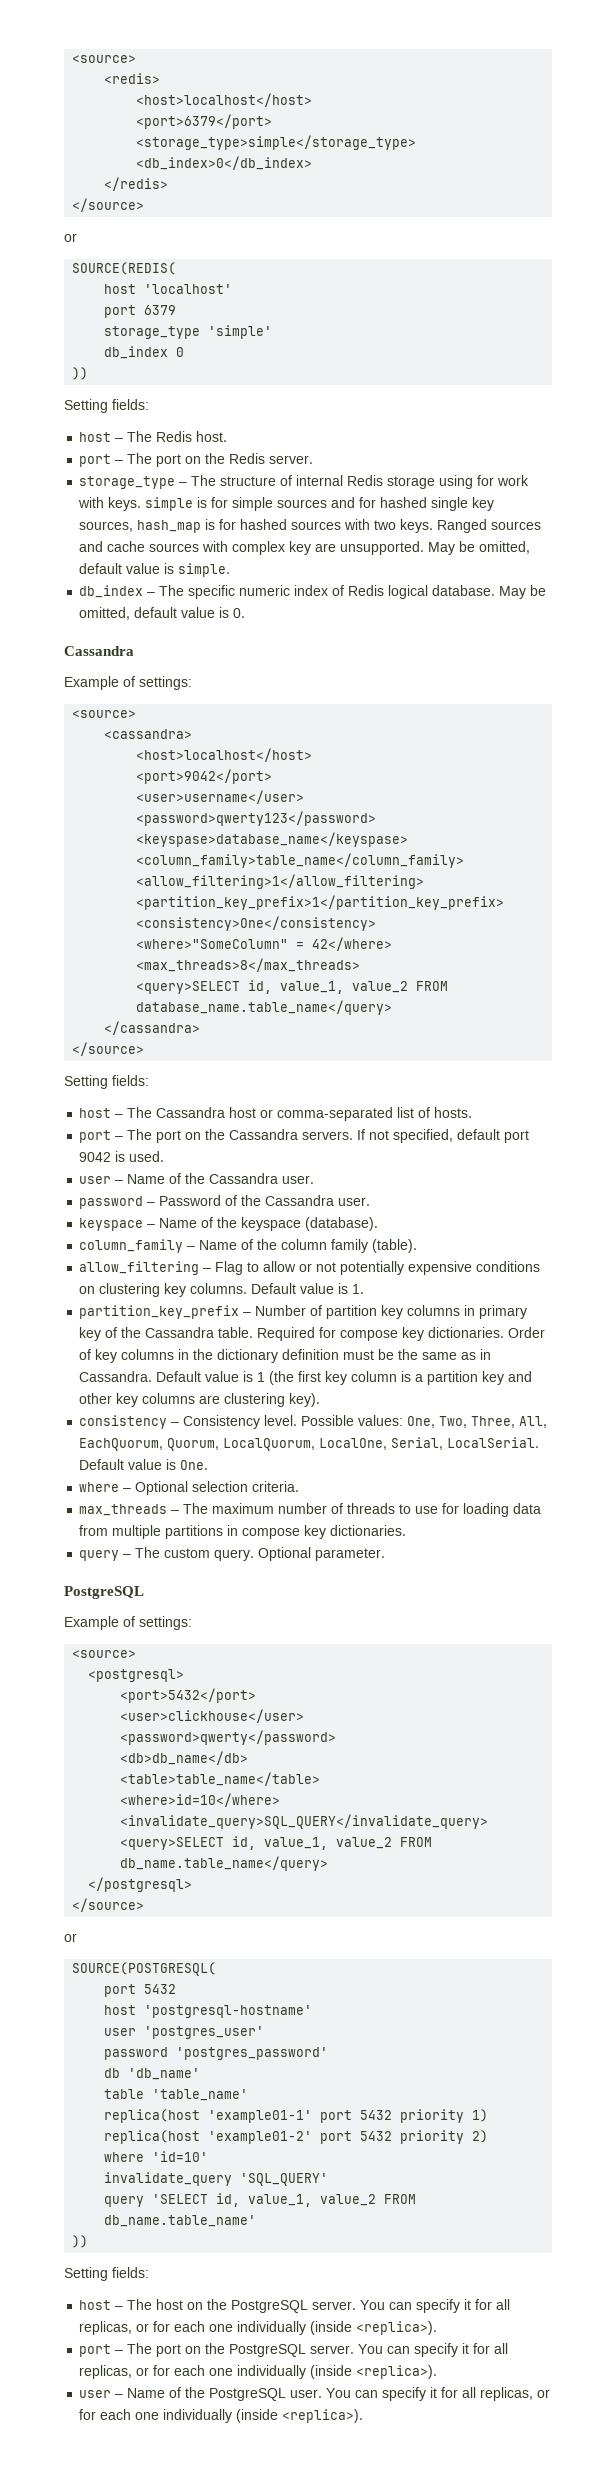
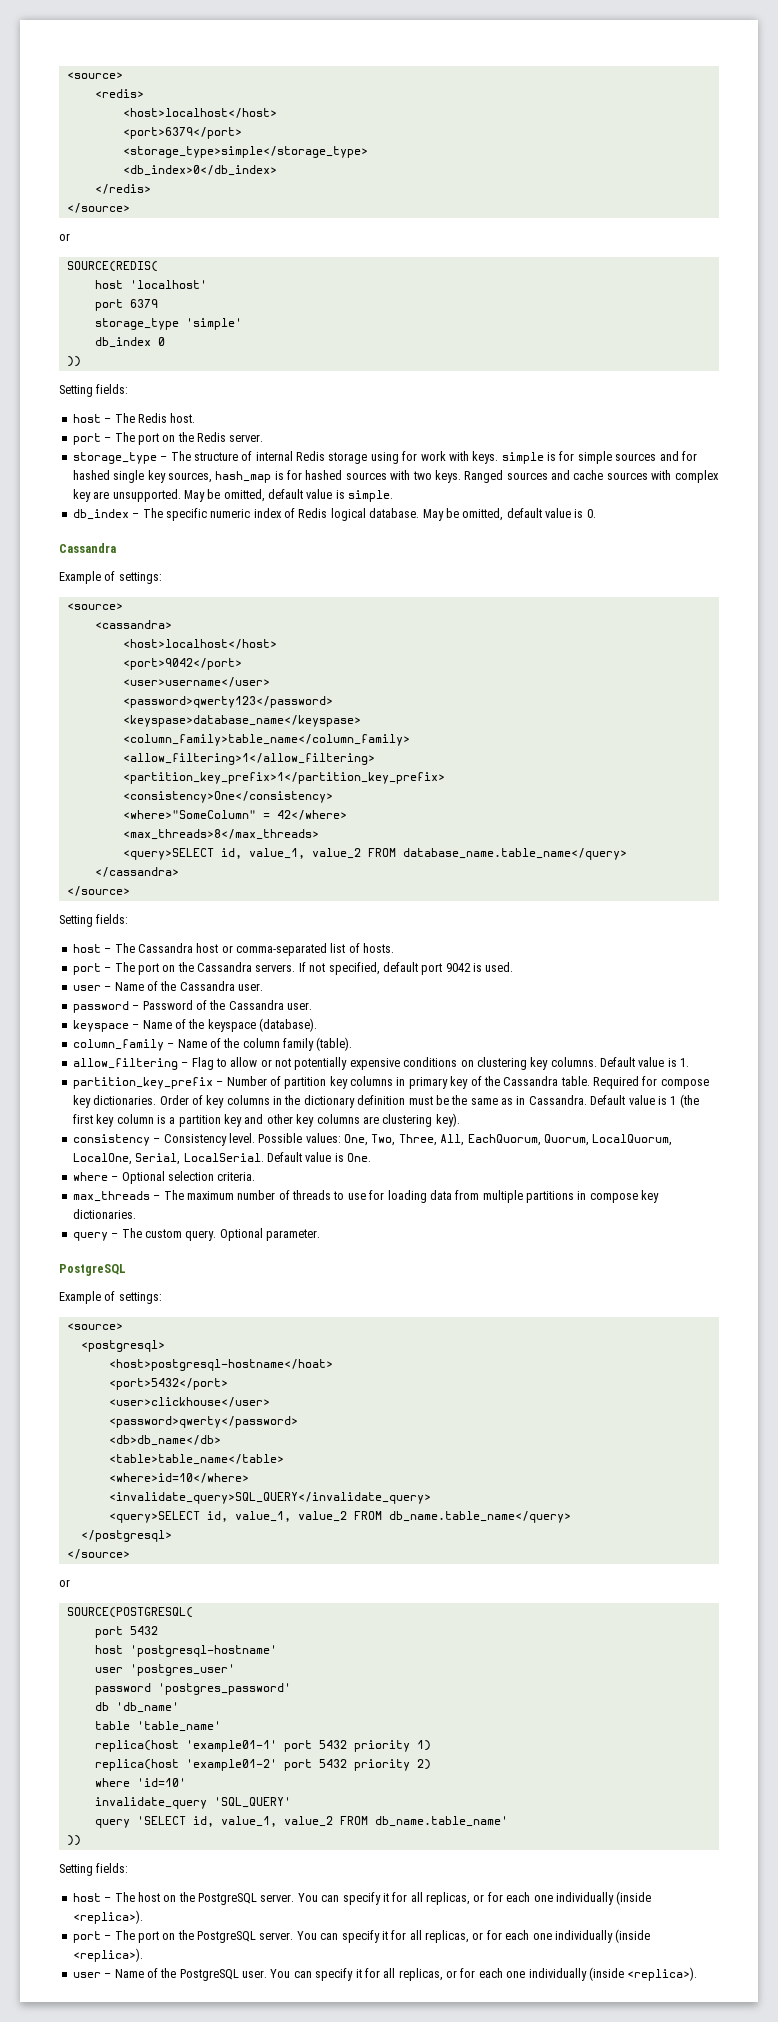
+ <host>postgresql-hostname</hoat>

